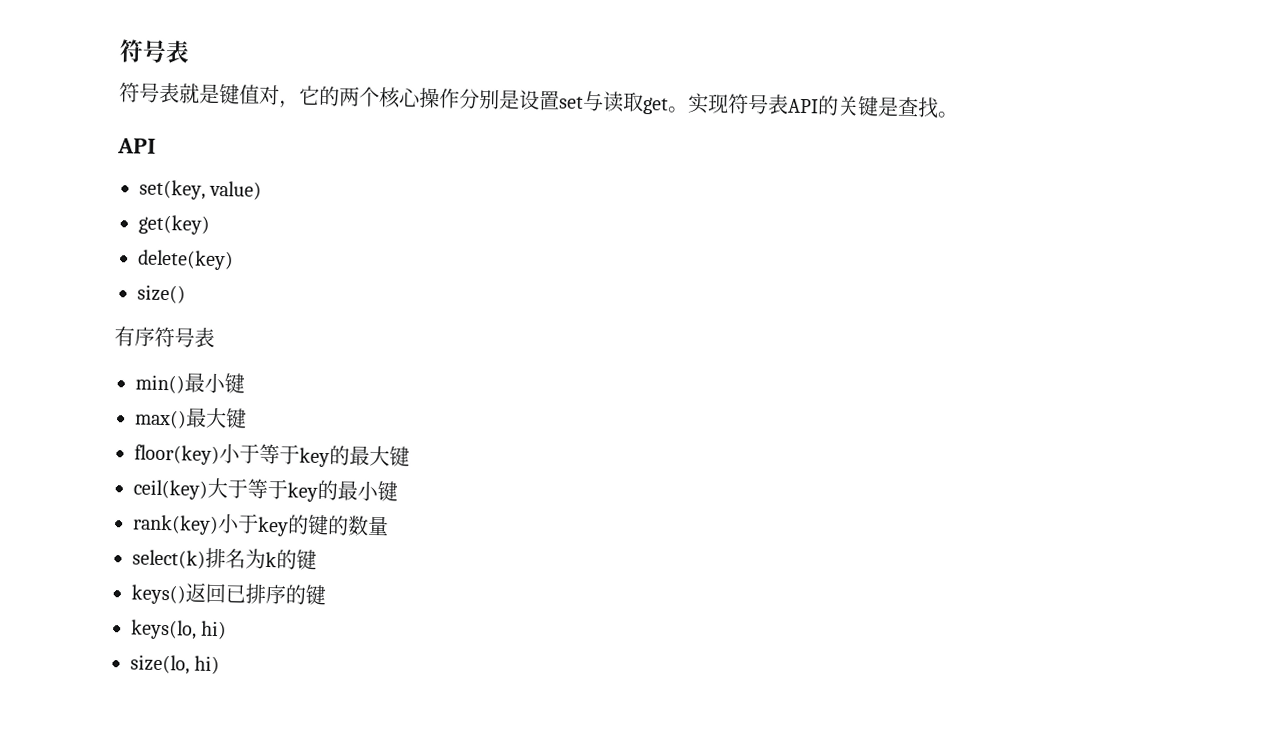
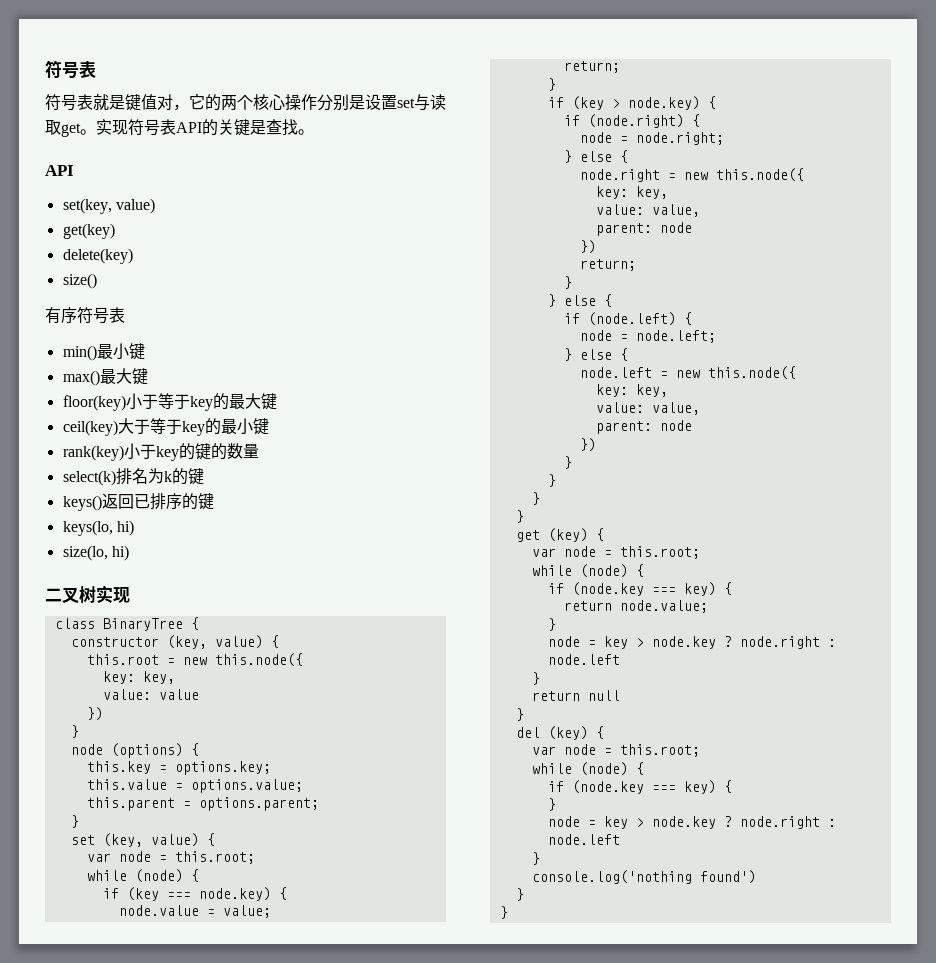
+ 二叉树实现
+ class BinaryTree {
+ constructor (key, value) {
+ this.root = new this.node({
+ key: key,
+ value: value
+ })
+ }
+ node (options) {
+ this.key = options.key;
+ this.value = options.value;
+ this.parent = options.parent;
+ }
+ set (key, value) {
+ var node = this.root;
+ while (node) {
+ if (key === node.key) {
+ node.value = value;
+ return;
+ }
+ if (key > node.key) {
+ if (node.right) {
+ node = node.right;
+ } else {
+ node.right = new this.node({
+ key: key,
+ value: value,
+ parent: node
+ })
+ return;
+ }
+ } else {
+ if (node.left) {
+ node = node.left;
+ } else {
+ node.left = new this.node({
+ key: key,
+ value: value,
+ parent: node
+ })
+ }
+ }
+ }
+ }
+ get (key) {
+ var node = this.root;
+ while (node) {
+ if (node.key === key) {
+ return node.value;
+ }
+ node = key > node.key ? node.right : node.left
+ }
+ return null
+ }
+ del (key) {
+ var node = this.root;
+ while (node) {
+ if (node.key === key) {
+ }
+ node = key > node.key ? node.right : node.left
+ }
+ console.log('nothing found')
+ }
+ }

